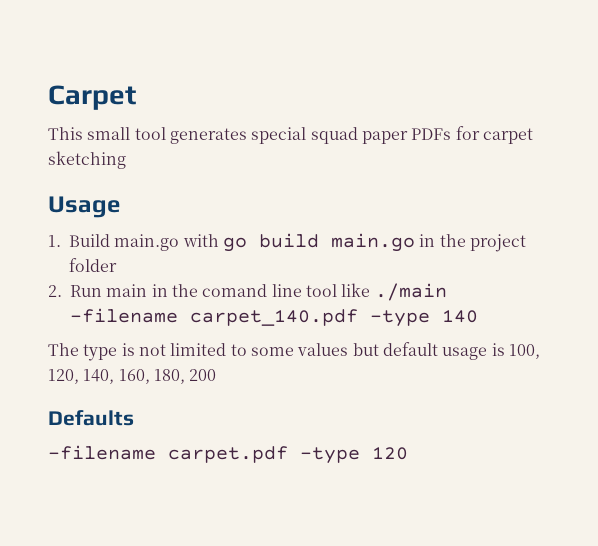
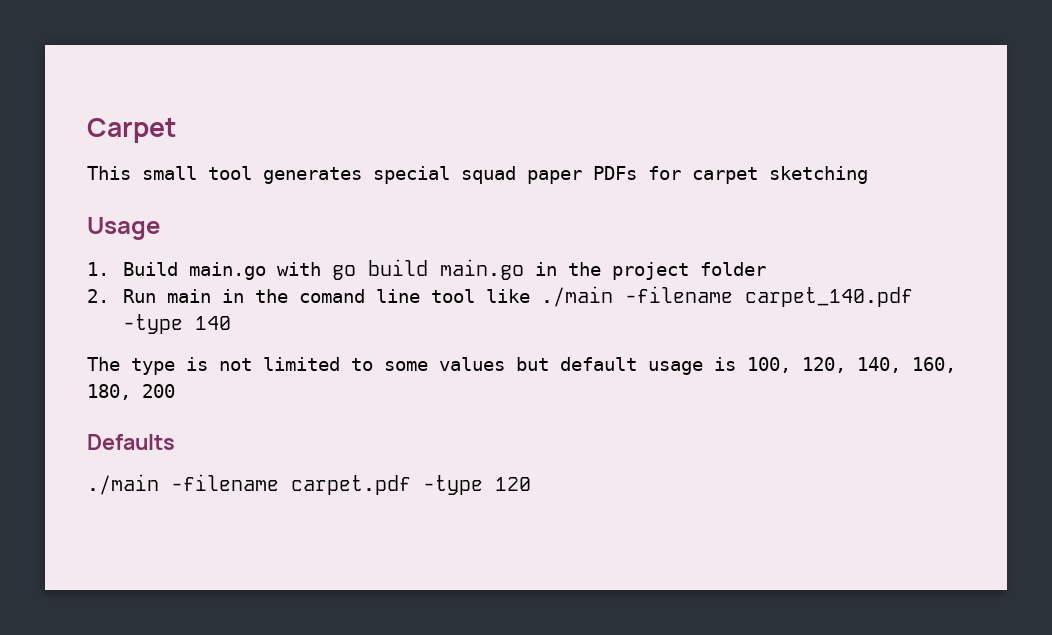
- -filename carpet.pdf -type 120
+ ./main -filename carpet.pdf -type 120

